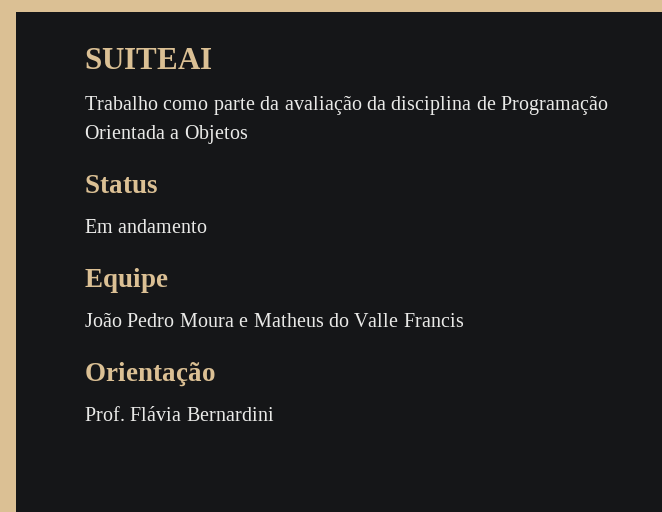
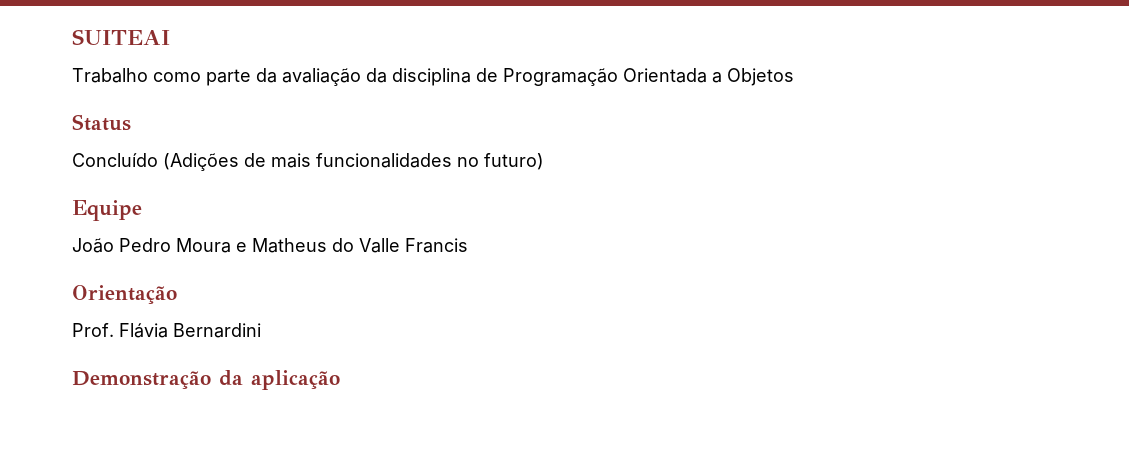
- Em andamento
+ Concluído (Adições de mais funcionalidades no futuro)
+ Demonstração da aplicação

